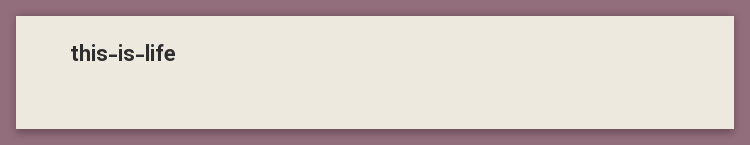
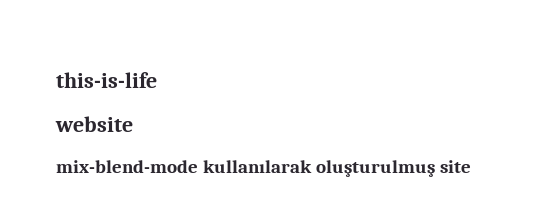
+ website
+ mix-blend-mode kullanılarak oluşturulmuş site

